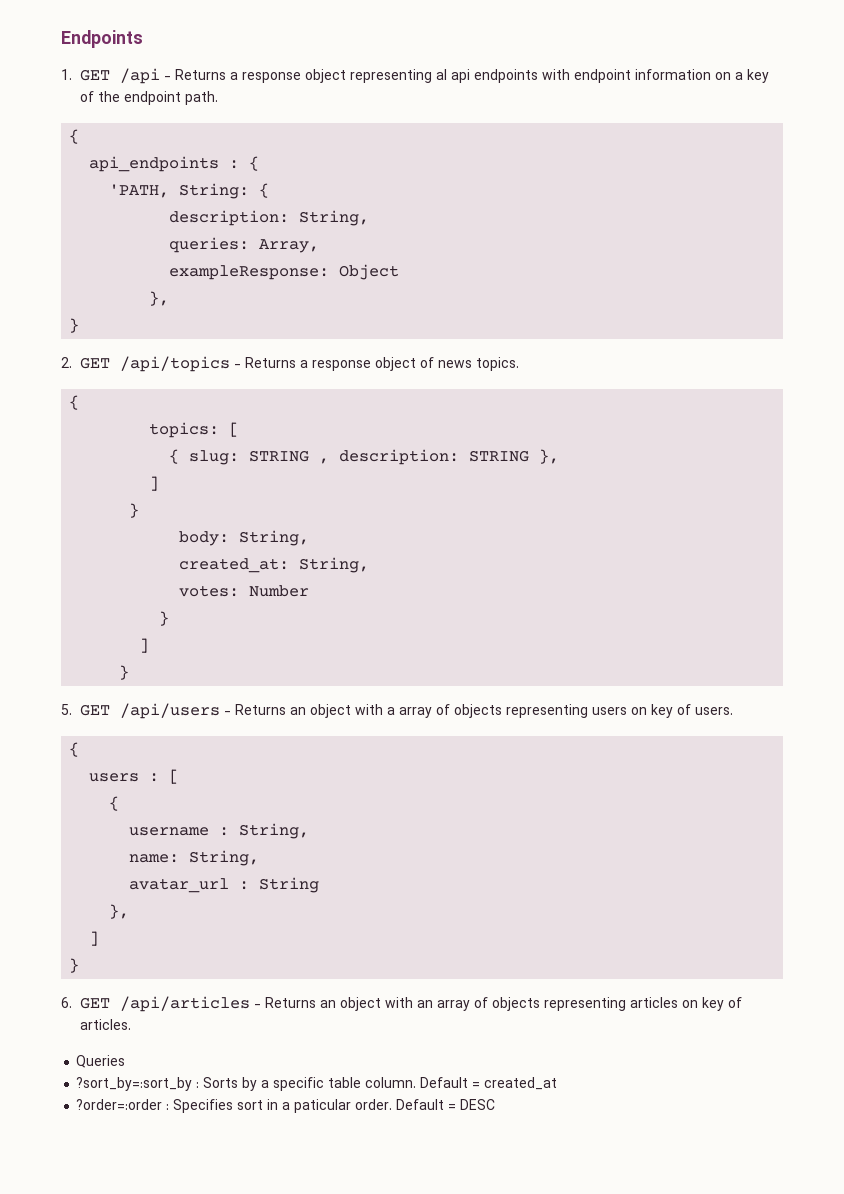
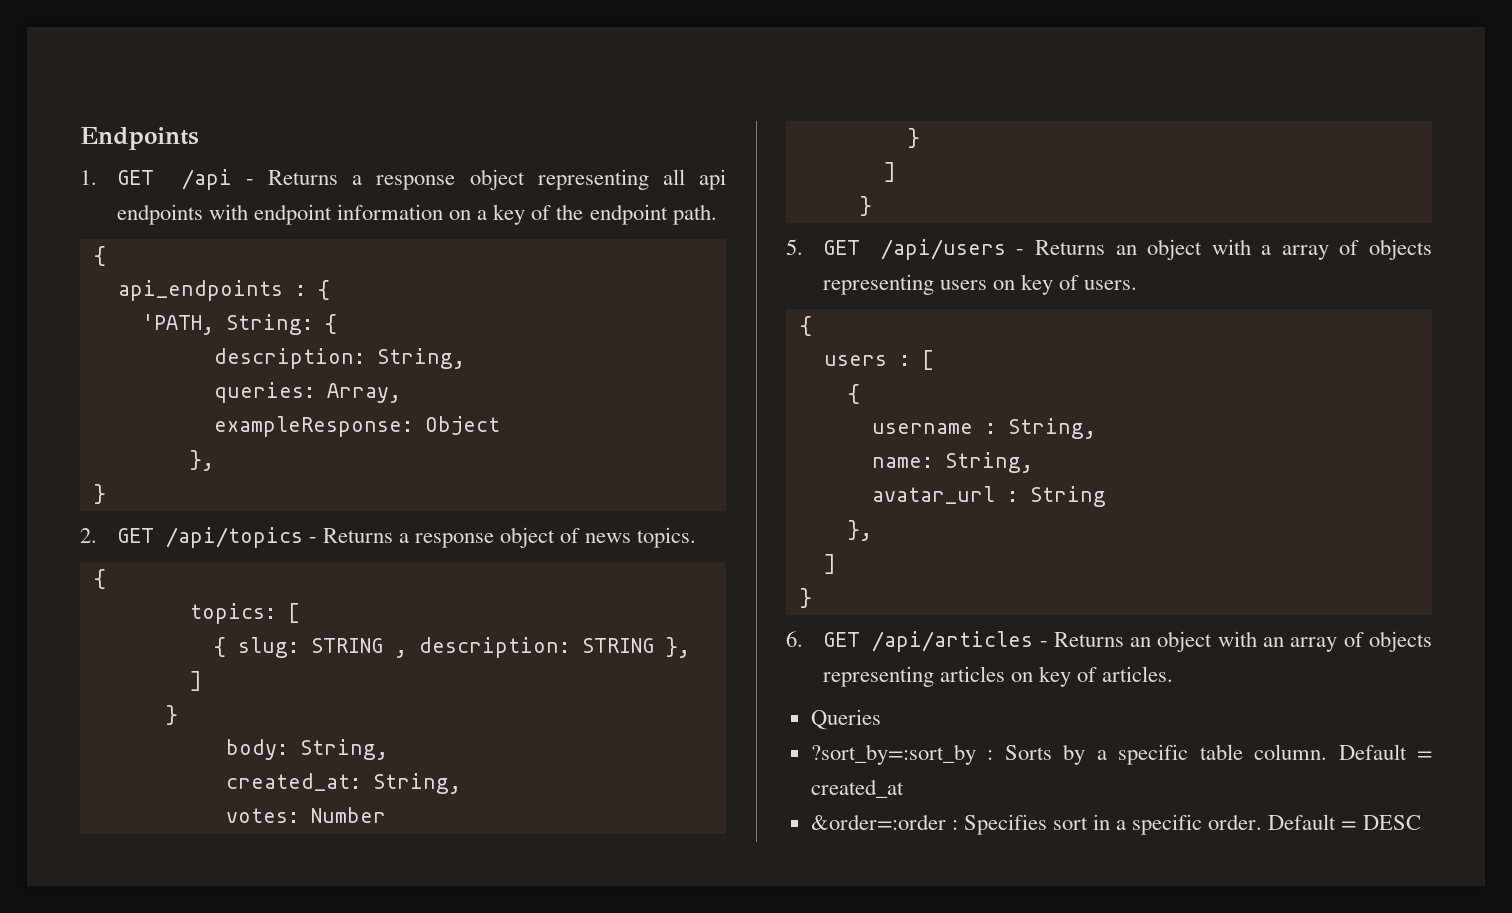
- 1. GET /api - Returns a response object representing al api endpoints with endpoint information on a key of the endpoint path.
+ 1. GET /api - Returns a response object representing all api endpoints with endpoint information on a key of the endpoint path.
- ?order=:order : Specifies sort in a paticular order.
+ &order=:order : Specifies sort in a specific order.

